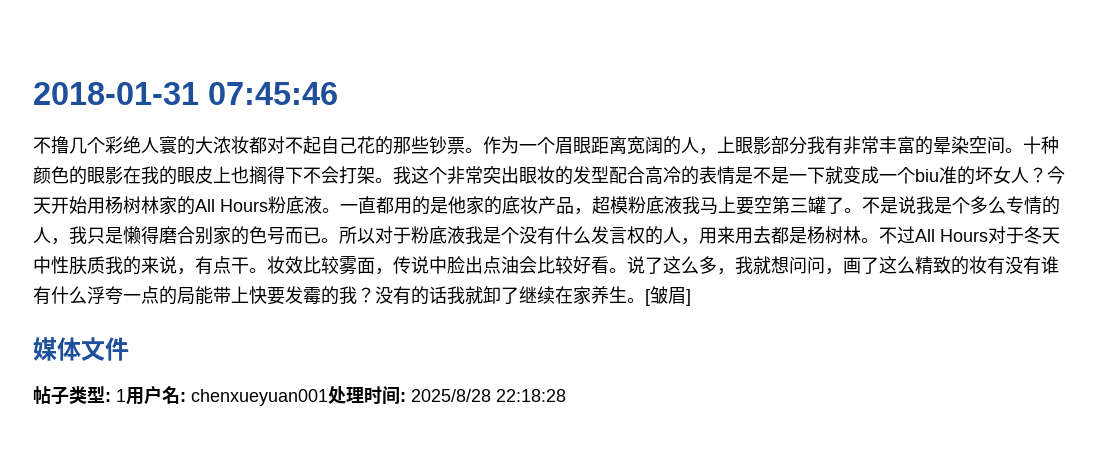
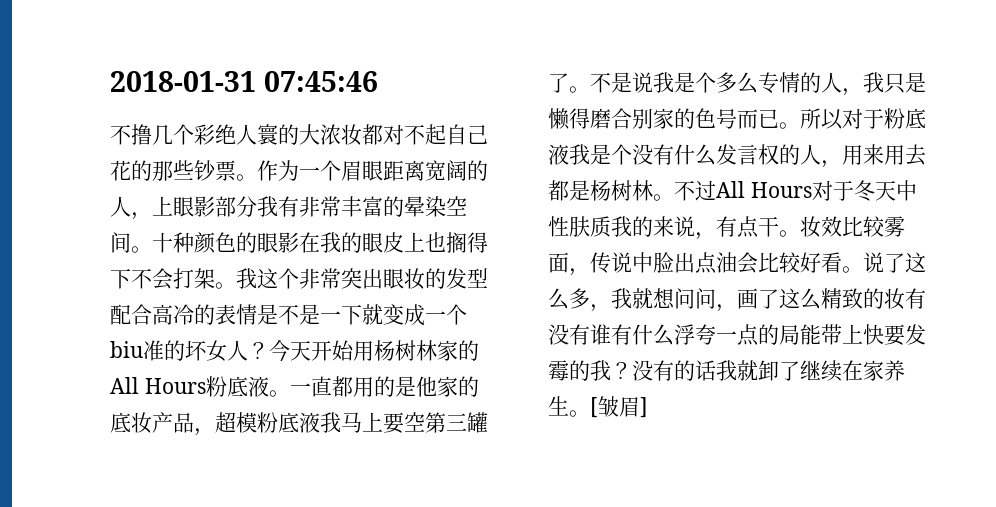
- 媒体文件
- 帖子类型: 1用户名: chenxueyuan001处理时间: 2025/8/28 22:18:28

